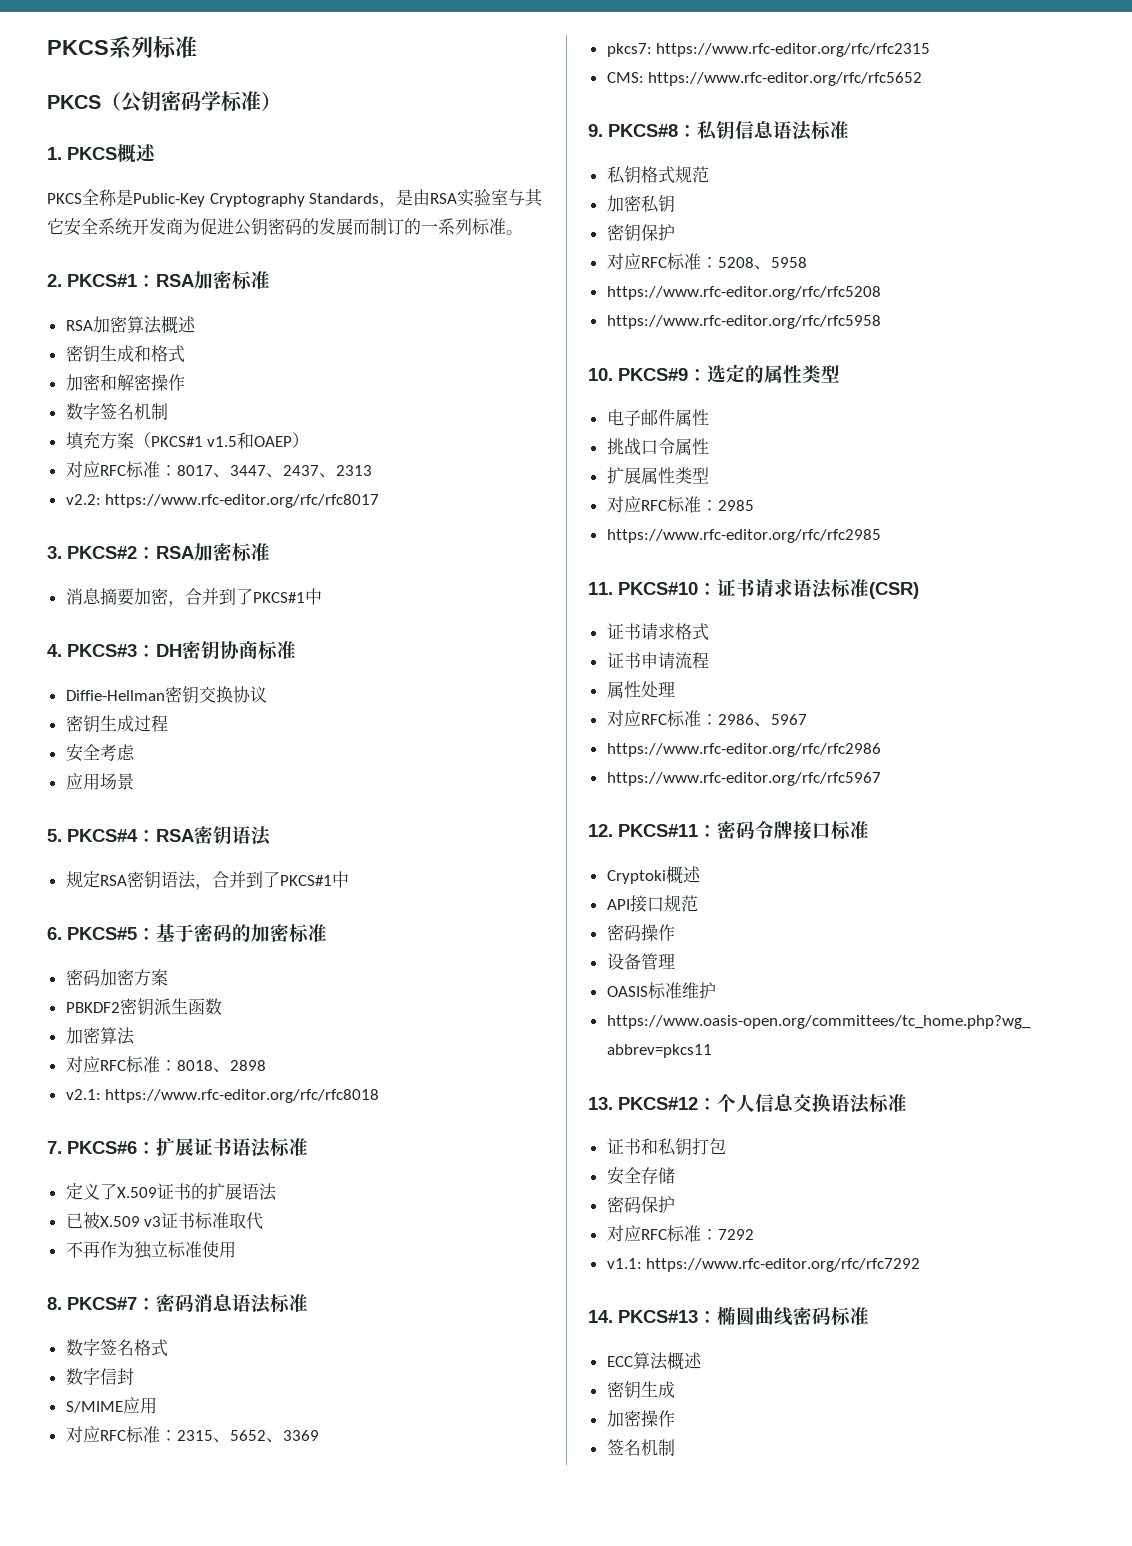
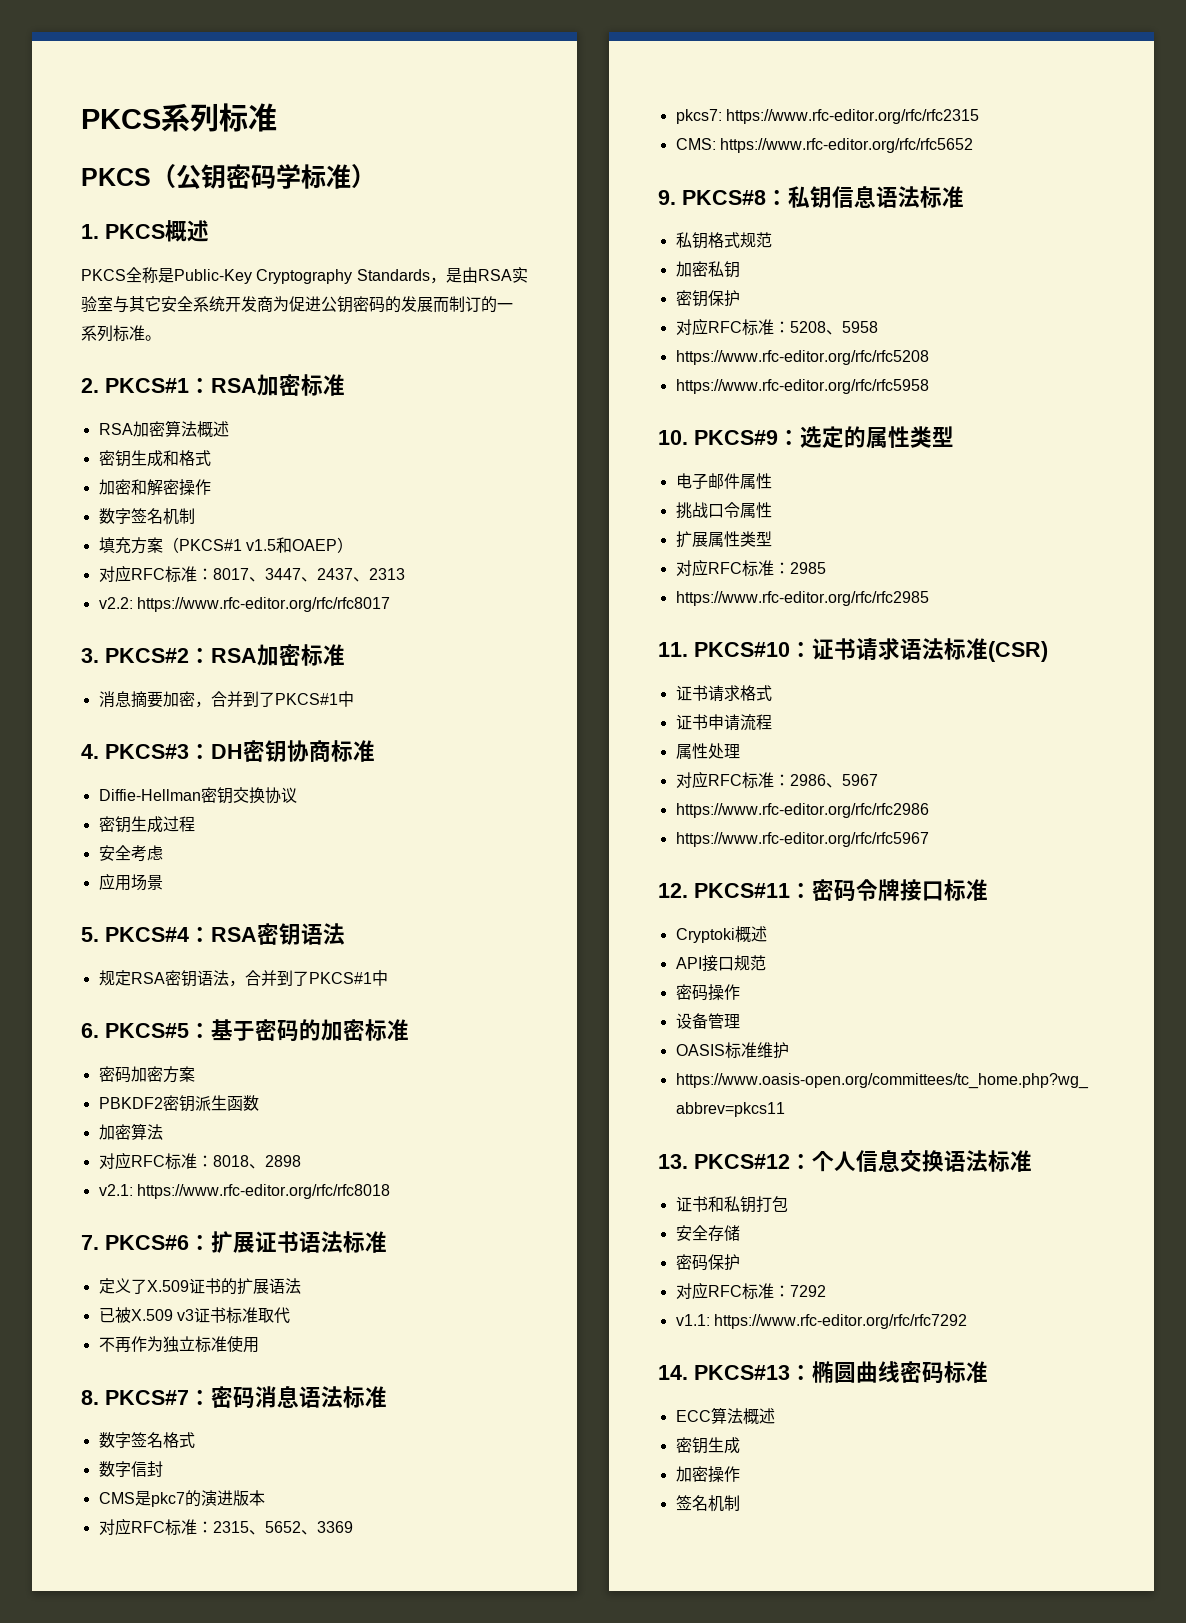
- S/MIME应用
+ CMS是pkc7的演进版本

